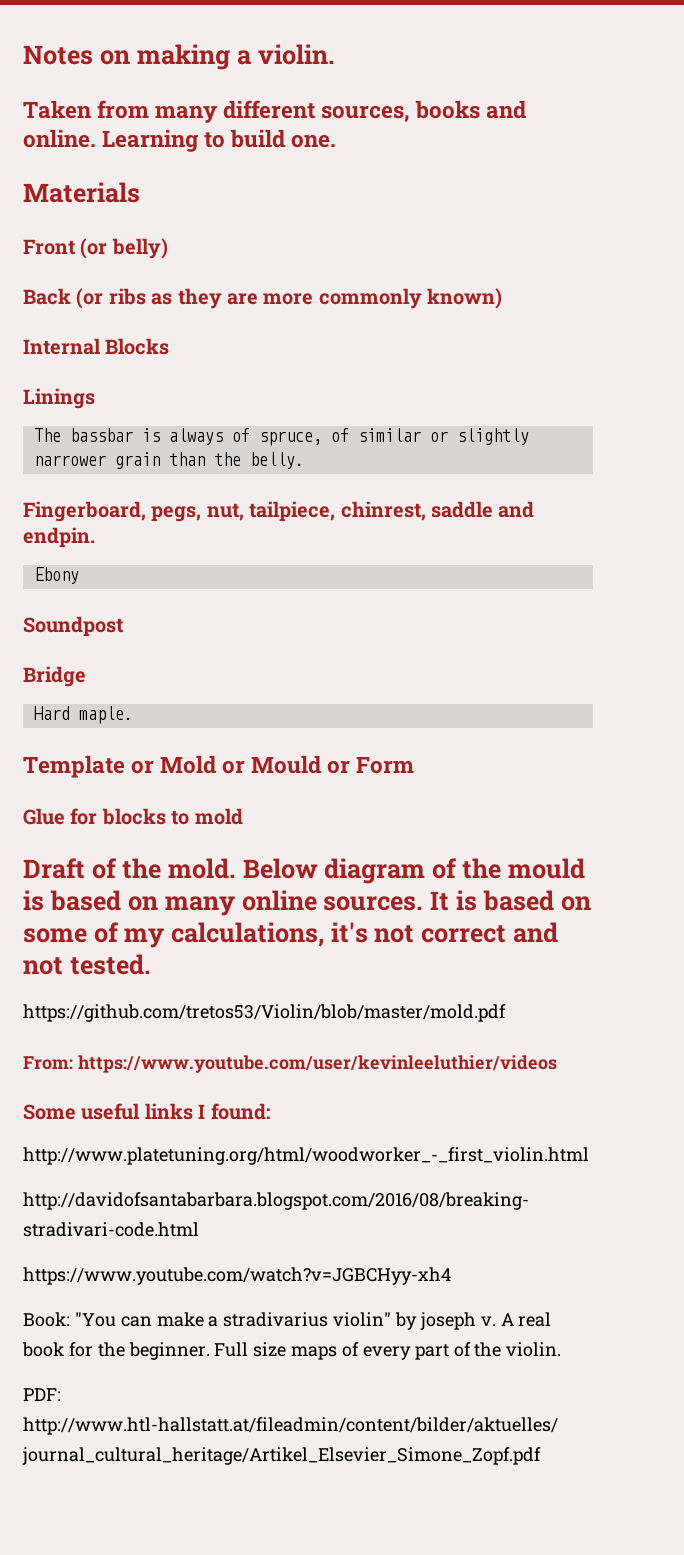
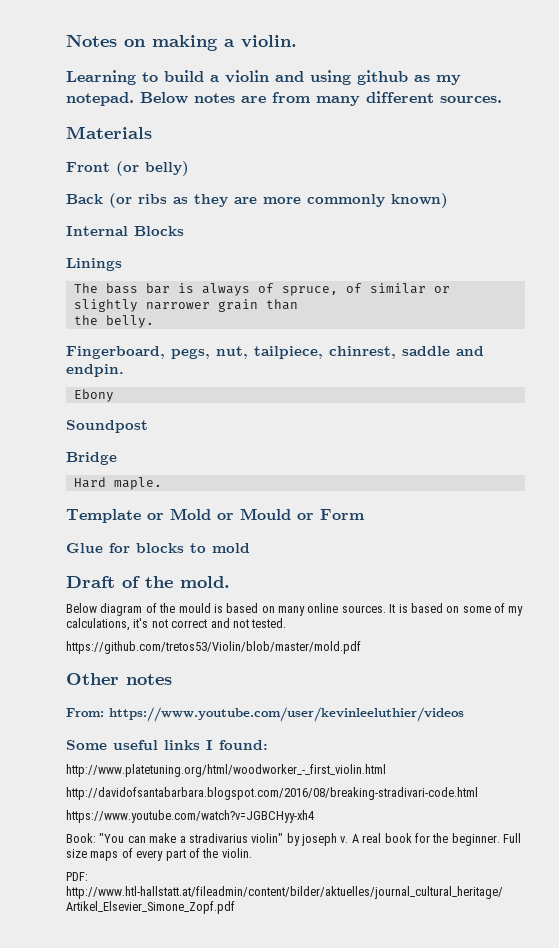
- Taken from many different sources, books and online. Learning to build one.
+ Learning to build a violin and using github as my notepad. Below notes are from many different sources.
- The bassbar is always of spruce, of similar or slightly narrower grain than the belly.
+ The bass bar is always of spruce, of similar or slightly narrower grain than
+ the belly.
- Draft of the mold. Below diagram of the mould is based on many online sources.
+ Draft of the mold.
+ Below diagram of the mould is based on many online sources.
+ Other notes

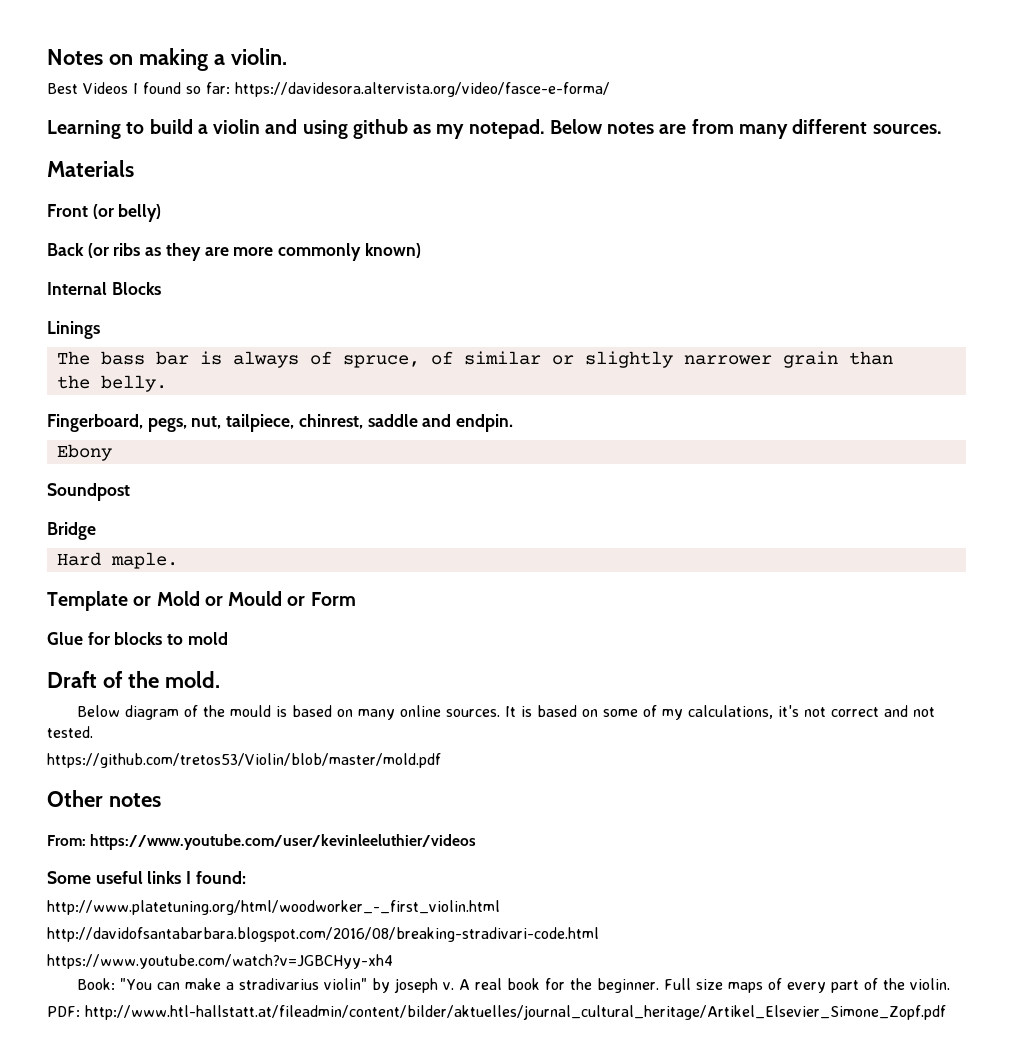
+ Best Videos I found so far: https://davidesora.altervista.org/video/fasce-e-forma/

